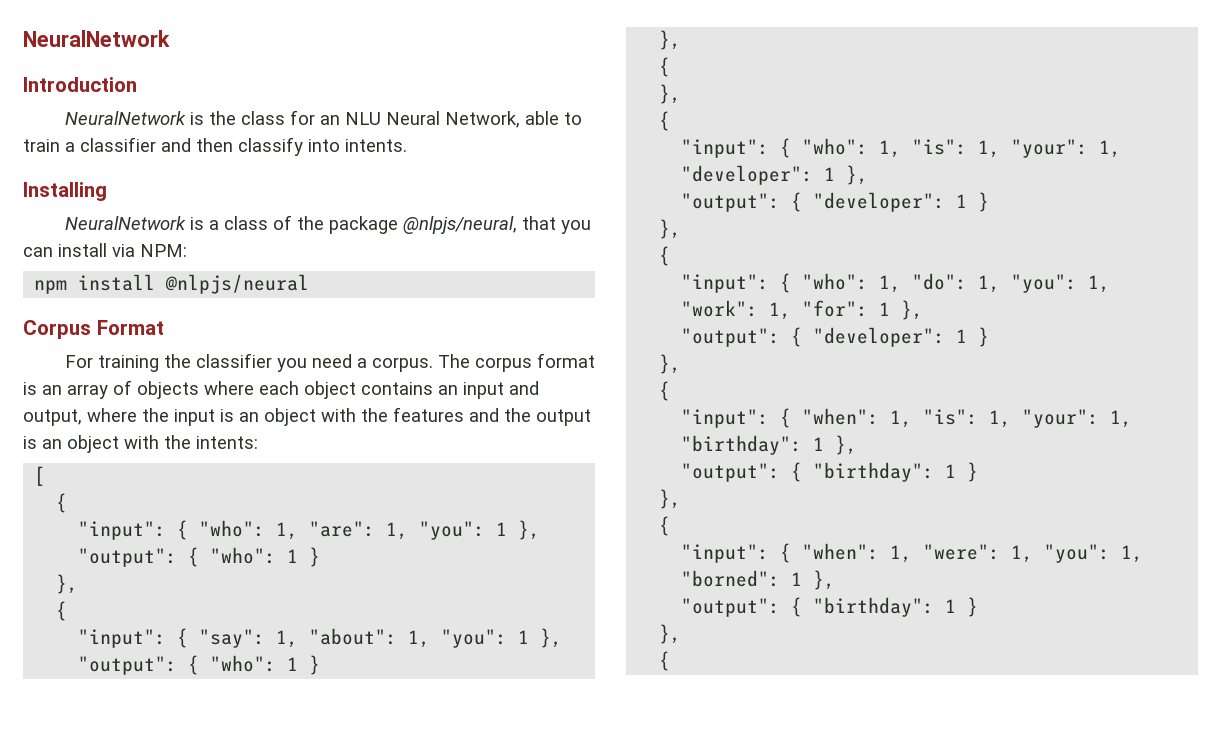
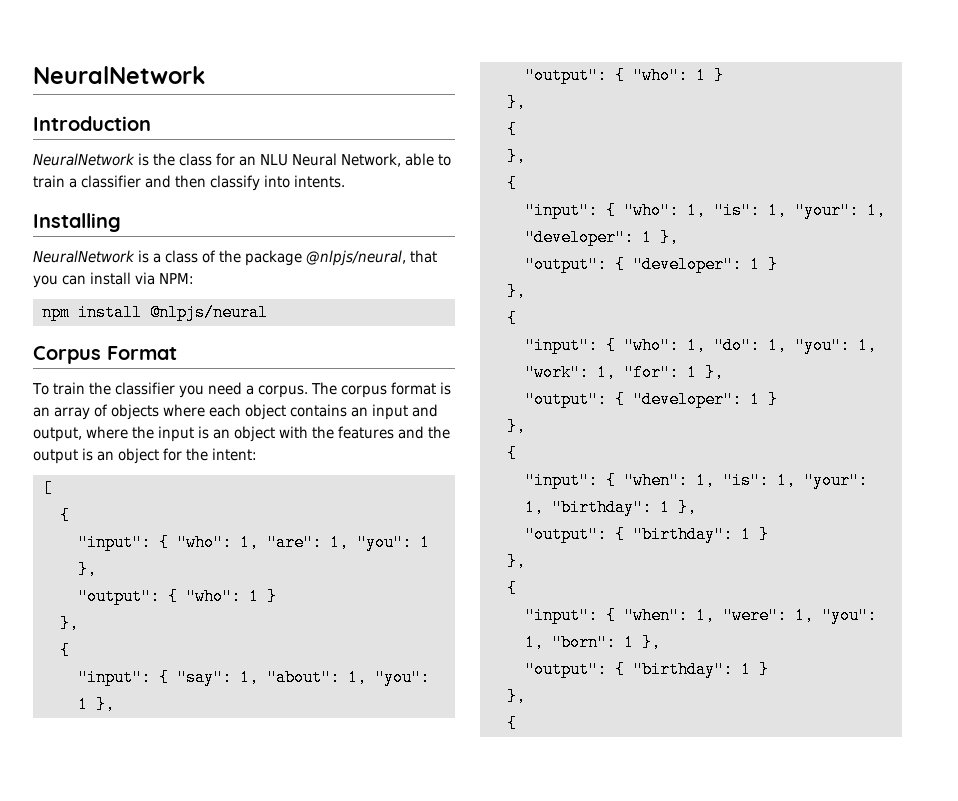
- For training the classifier you need a corpus.
+ To train the classifier you need a corpus.
- The corpus format is an array of objects where each object contains an input and output, where the input is an object with the features and the output is an object with the intents:
+ The corpus format is an array of objects where each object contains an input and output, where the input is an object with the features and the output is an object for the intent:
- "input": { "when": 1, "were": 1, "you": 1, "borned": 1 },
+ "input": { "when": 1, "were": 1, "you": 1, "born": 1 },

